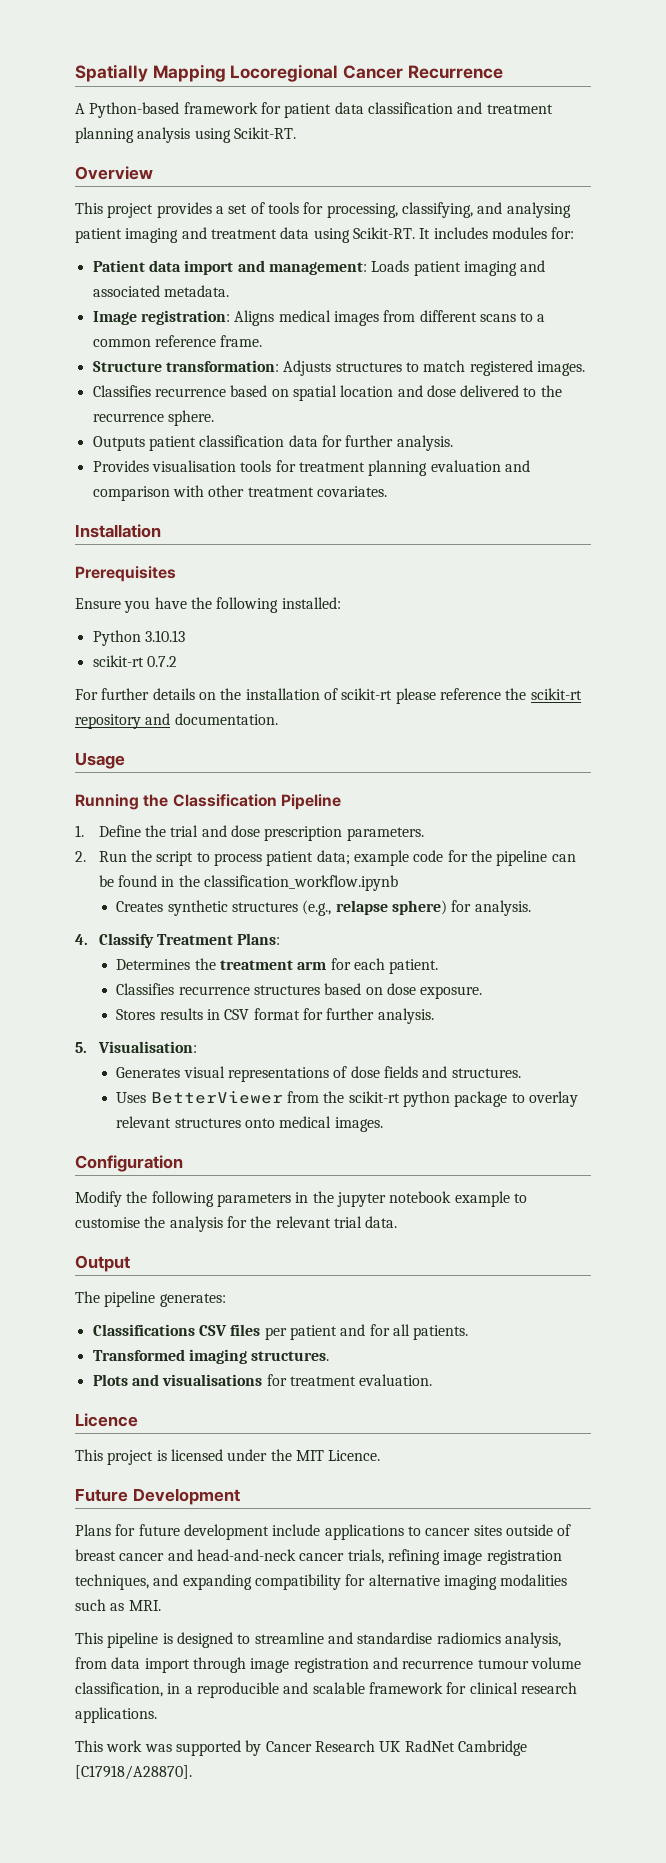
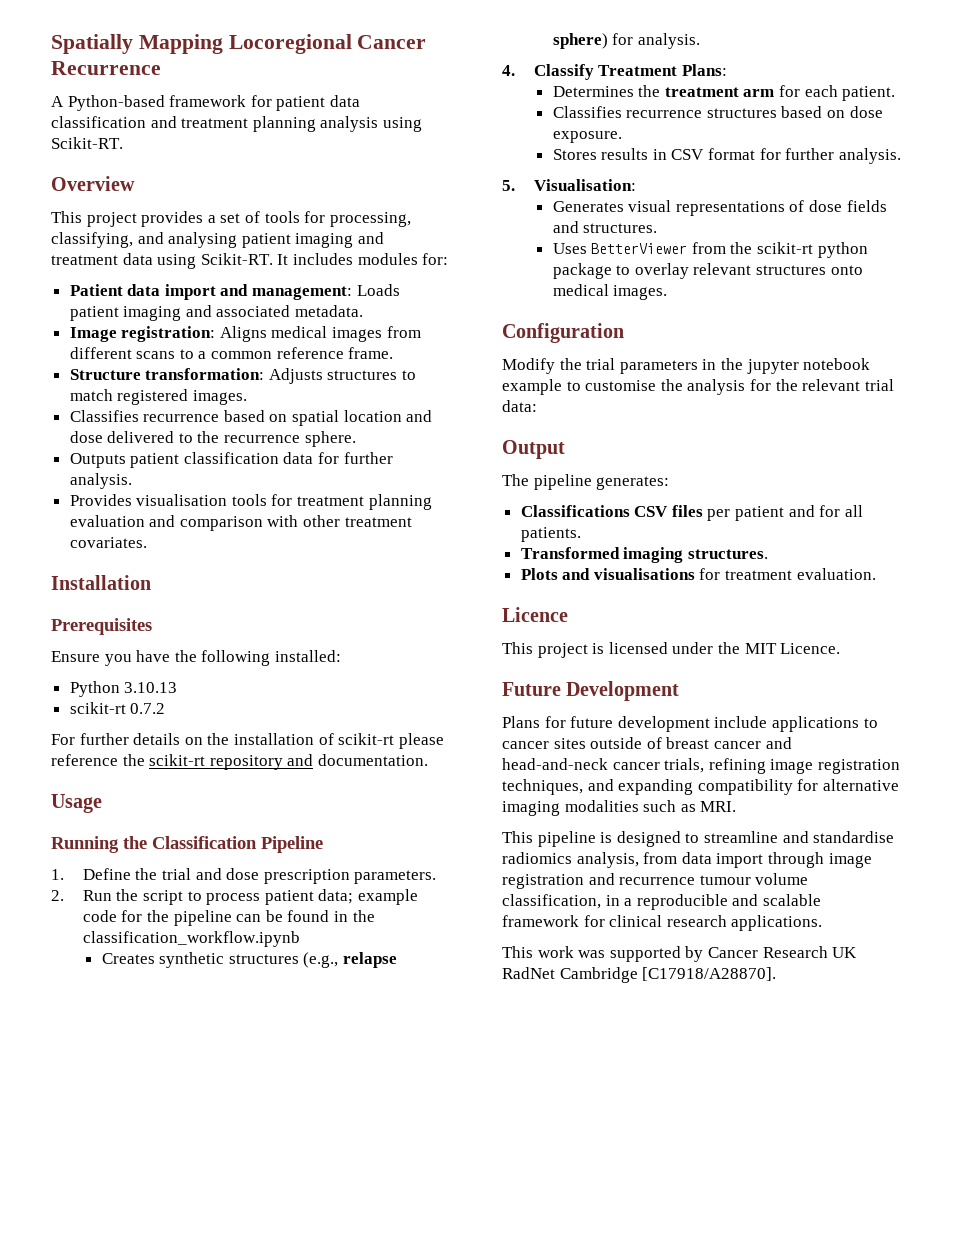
- Modify the following parameters in the jupyter notebook example to customise the analysis for the relevant trial data.
+ Modify the trial parameters in the jupyter notebook example to customise the analysis for the relevant trial data:

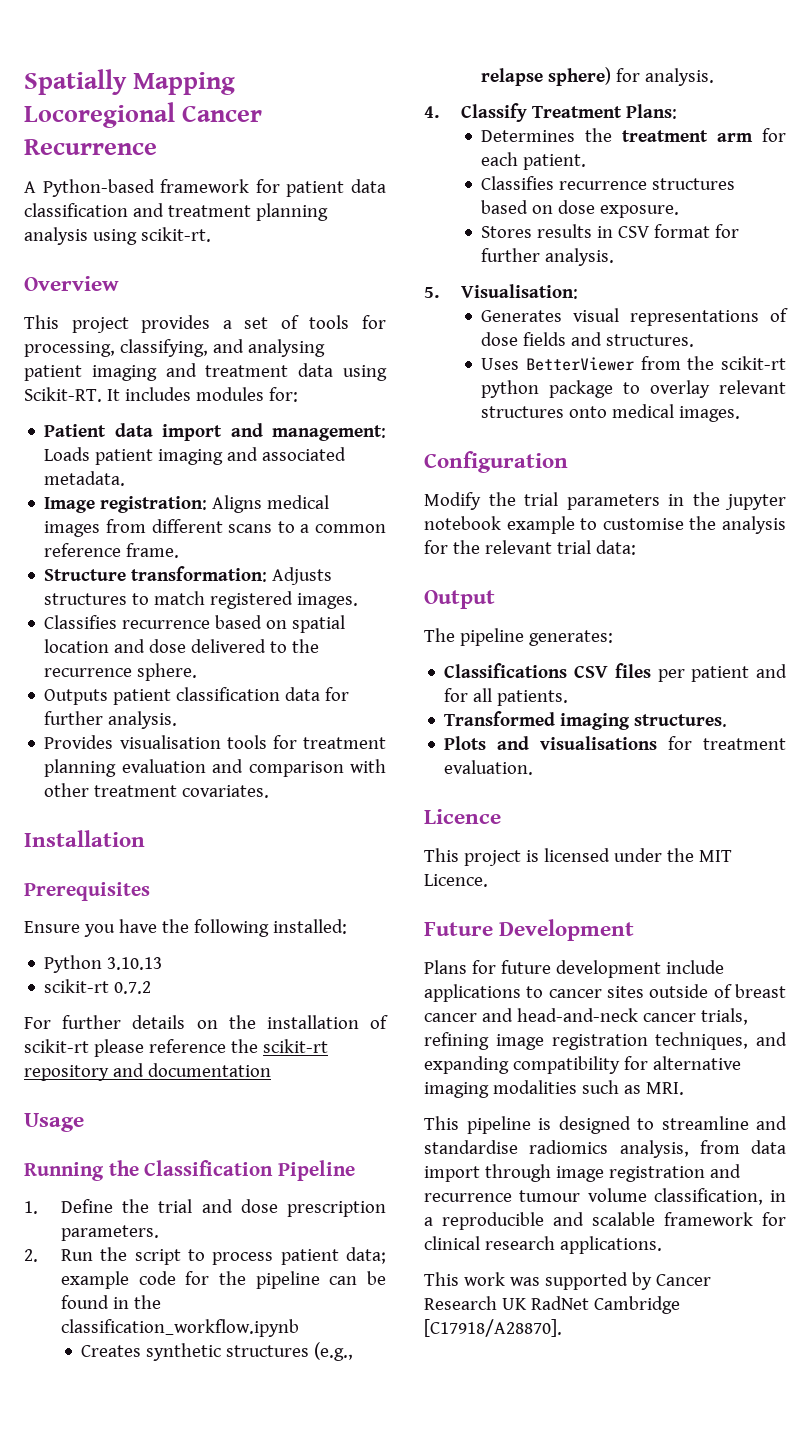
- A Python-based framework for patient data classification and treatment planning analysis using Scikit-RT.
+ A Python-based framework for patient data classification and treatment planning analysis using scikit-rt.
- For further details on the installation of scikit-rt please reference the scikit-rt repository and documentation.
+ For further details on the installation of scikit-rt please reference the scikit-rt repository and documentation

